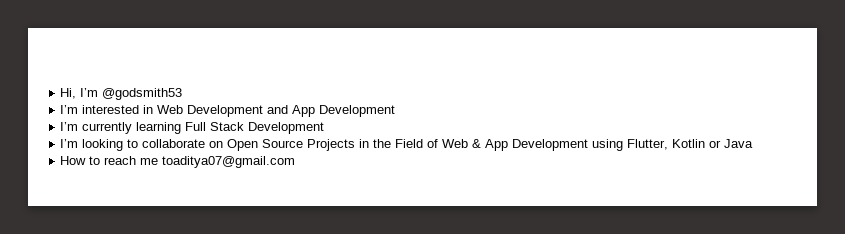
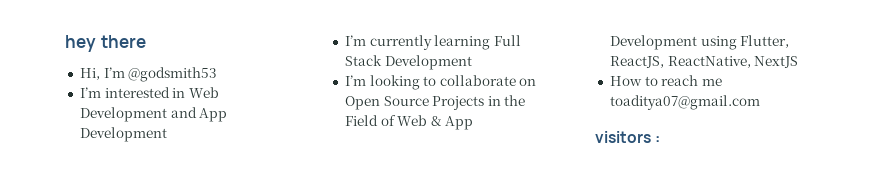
+ hey there
- I’m looking to collaborate on Open Source Projects in the Field of Web & App Development using Flutter, Kotlin or Java
+ I’m looking to collaborate on Open Source Projects in the Field of Web & App Development using Flutter, ReactJS, ReactNative, NextJS
+ visitors :

